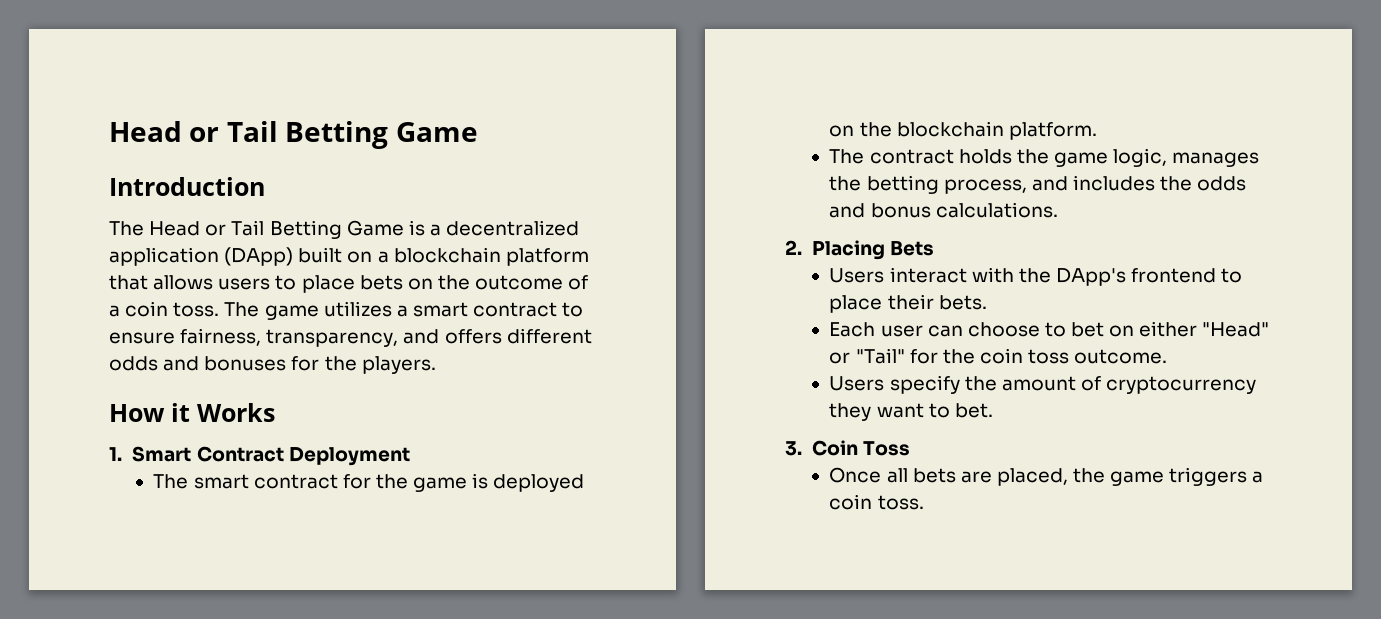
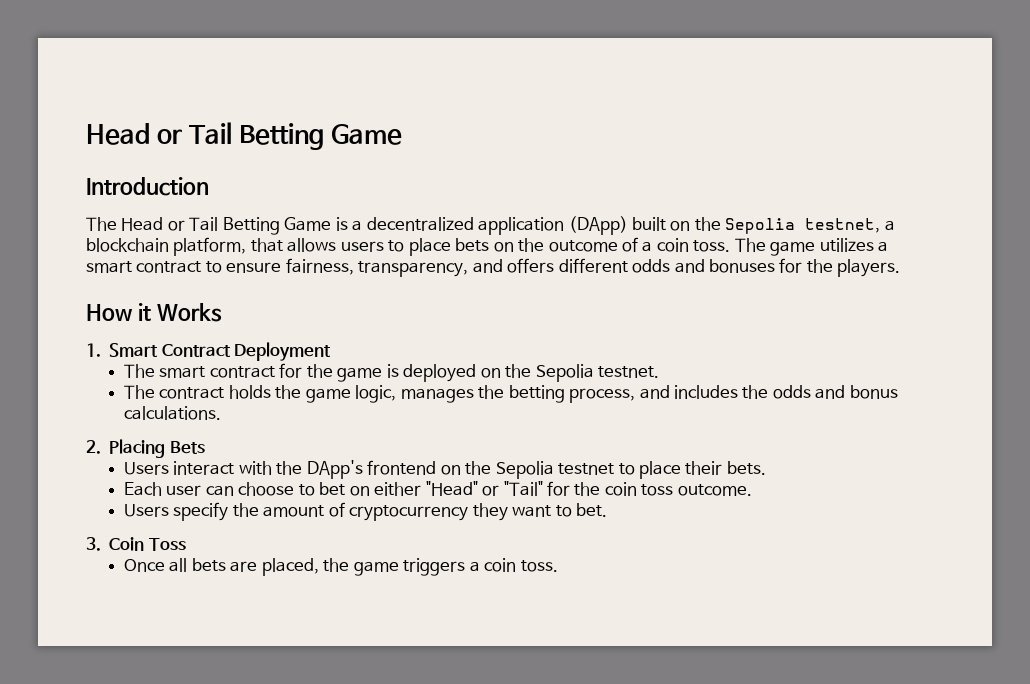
- The Head or Tail Betting Game is a decentralized application (DApp) built on a blockchain platform that allows users to place bets on the outcome of a coin toss.
+ The Head or Tail Betting Game is a decentralized application (DApp) built on the Sepolia testnet, a blockchain platform, that allows users to place bets on the outcome of a coin toss.
- The smart contract for the game is deployed on the blockchain platform.
+ The smart contract for the game is deployed on the Sepolia testnet.
- Users interact with the DApp's frontend to place their bets.
+ Users interact with the DApp's frontend on the Sepolia testnet to place their bets.

